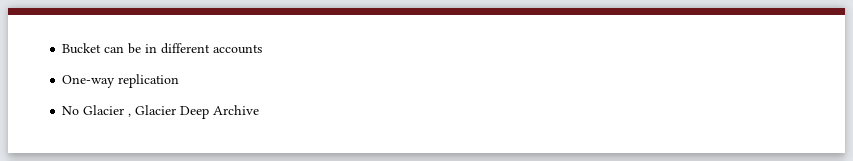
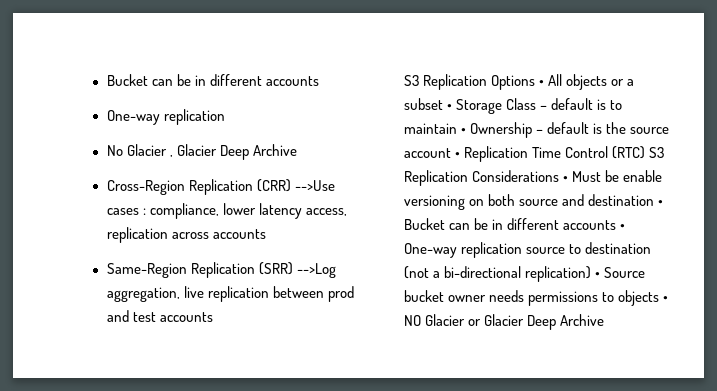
+ Cross-Region Replication (CRR) -->Use cases : compliance, lower latency access, replication across accounts
+ Same-Region Replication (SRR) -->Log aggregation, live replication between prod and test accounts
+ S3 Replication Options • All objects or a subset • Storage Class – default is to maintain • Ownership – default is the source account • Replication Time Control (RTC) S3 Replication Considerations • Must be enable versioning on both source and destination • Bucket can be in different accounts • One-way replication source to destination (not a bi-directional replication) • Source bucket owner needs permissions to objects • NO Glacier or Glacier Deep Archive

